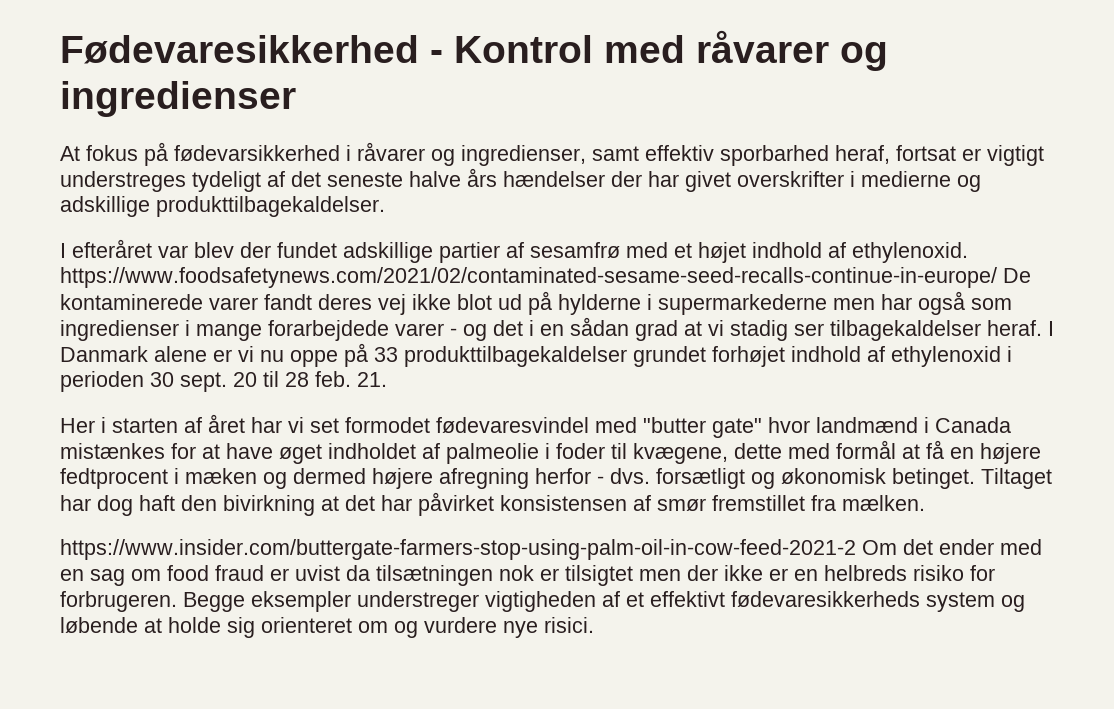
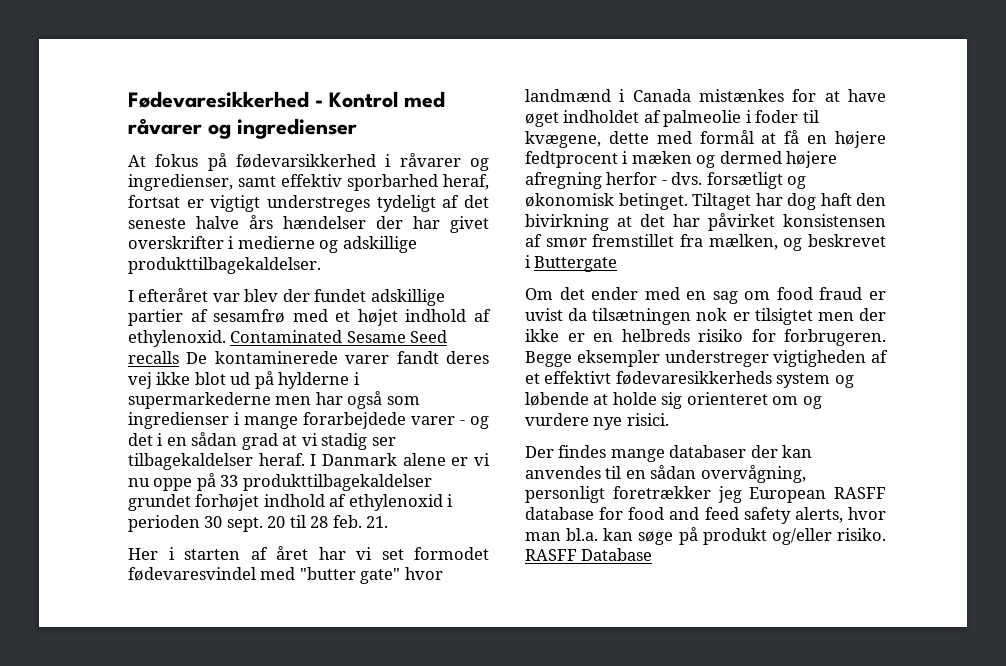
- I efteråret var blev der fundet adskillige partier af sesamfrø med et højet indhold af ethylenoxid. https://www.foodsafetynews.com/2021/02/contaminated-sesame-seed-recalls-continue-in-europe/ De kontaminerede varer fandt deres vej ikke blot ud på hylderne i supermarkederne men har også som ingredienser i mange forarbejdede varer - og det i en sådan grad at vi stadig ser tilbagekaldelser heraf.
+ I efteråret var blev der fundet adskillige partier af sesamfrø med et højet indhold af ethylenoxid. Contaminated Sesame Seed recalls De kontaminerede varer fandt deres vej ikke blot ud på hylderne i supermarkederne men har også som ingredienser i mange forarbejdede varer - og det i en sådan grad at vi stadig ser tilbagekaldelser heraf.
- Tiltaget har dog haft den bivirkning at det har påvirket konsistensen af smør fremstillet fra mælken.
- https://www.insider.com/buttergate-farmers-stop-using-palm-oil-in-cow-feed-2021-2 Om det ender med en sag om food fraud er uvist da tilsætningen nok er tilsigtet men der ikke er en helbreds risiko for forbrugeren.
+ Tiltaget har dog haft den bivirkning at det har påvirket konsistensen af smør fremstillet fra mælken, og beskrevet i Buttergate
+ Om det ender med en sag om food fraud er uvist da tilsætningen nok er tilsigtet men der ikke er en helbreds risiko for forbrugeren.
+ Der findes mange databaser der kan anvendes til en sådan overvågning, personligt foretrækker jeg European RASFF database for food and feed safety alerts, hvor man bl.a. kan søge på produkt og/eller risiko. RASFF Database

